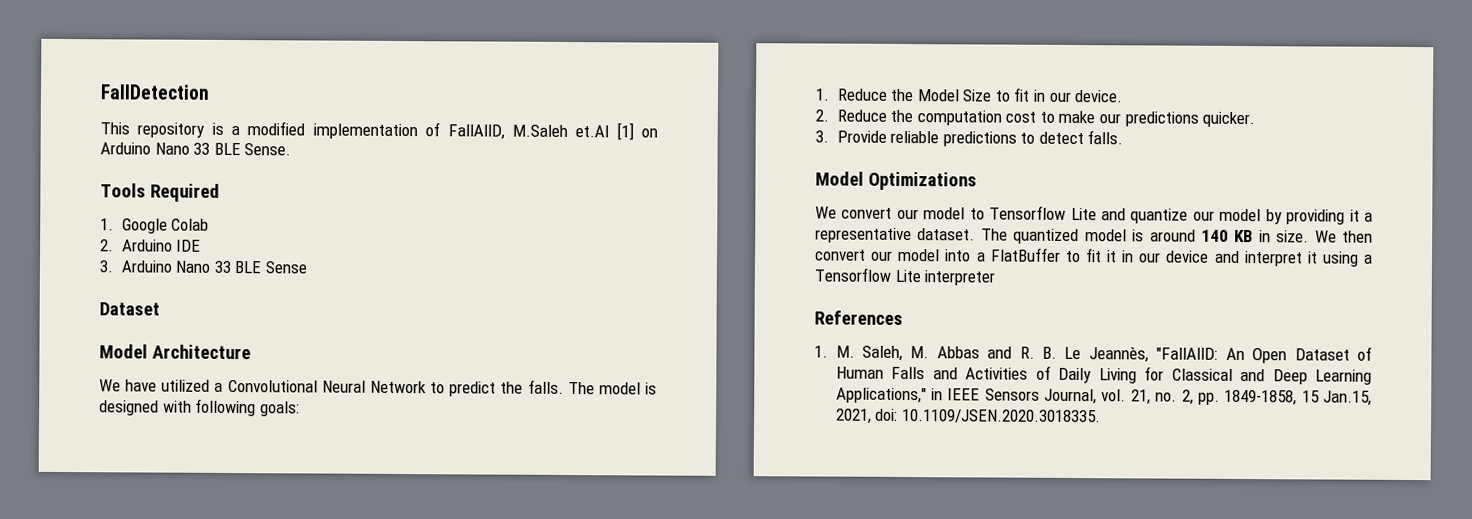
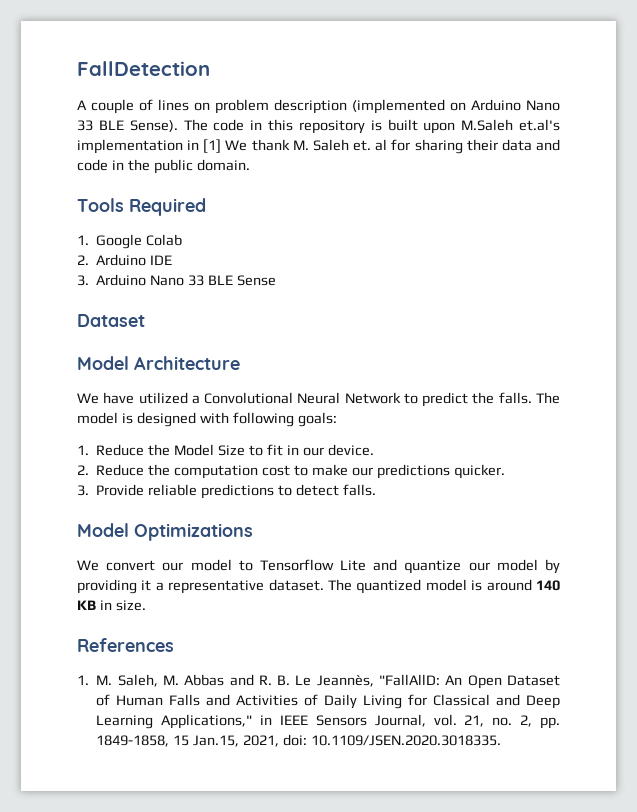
- This repository is a modified implementation of FallAllD, M.Saleh et.Al [1] on Arduino Nano 33 BLE Sense.
+ A couple of lines on problem description (implemented on Arduino Nano 33 BLE Sense). The code in this repository is built upon M.Saleh et.al's implementation in [1] We thank M. Saleh et. al for sharing their data and code in the public domain.
- We then convert our model into a FlatBuffer to fit it in our device and interpret it using a Tensorflow Lite interpreter

